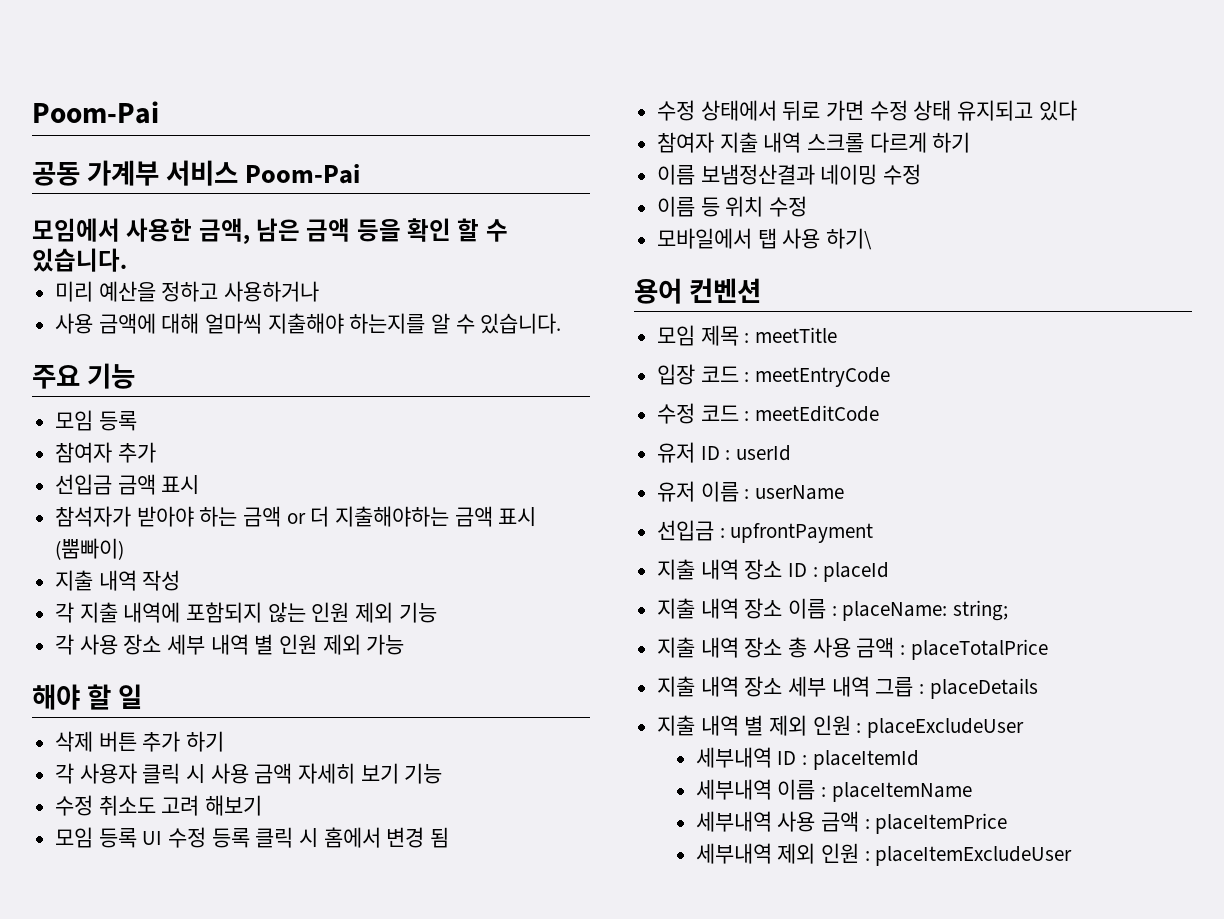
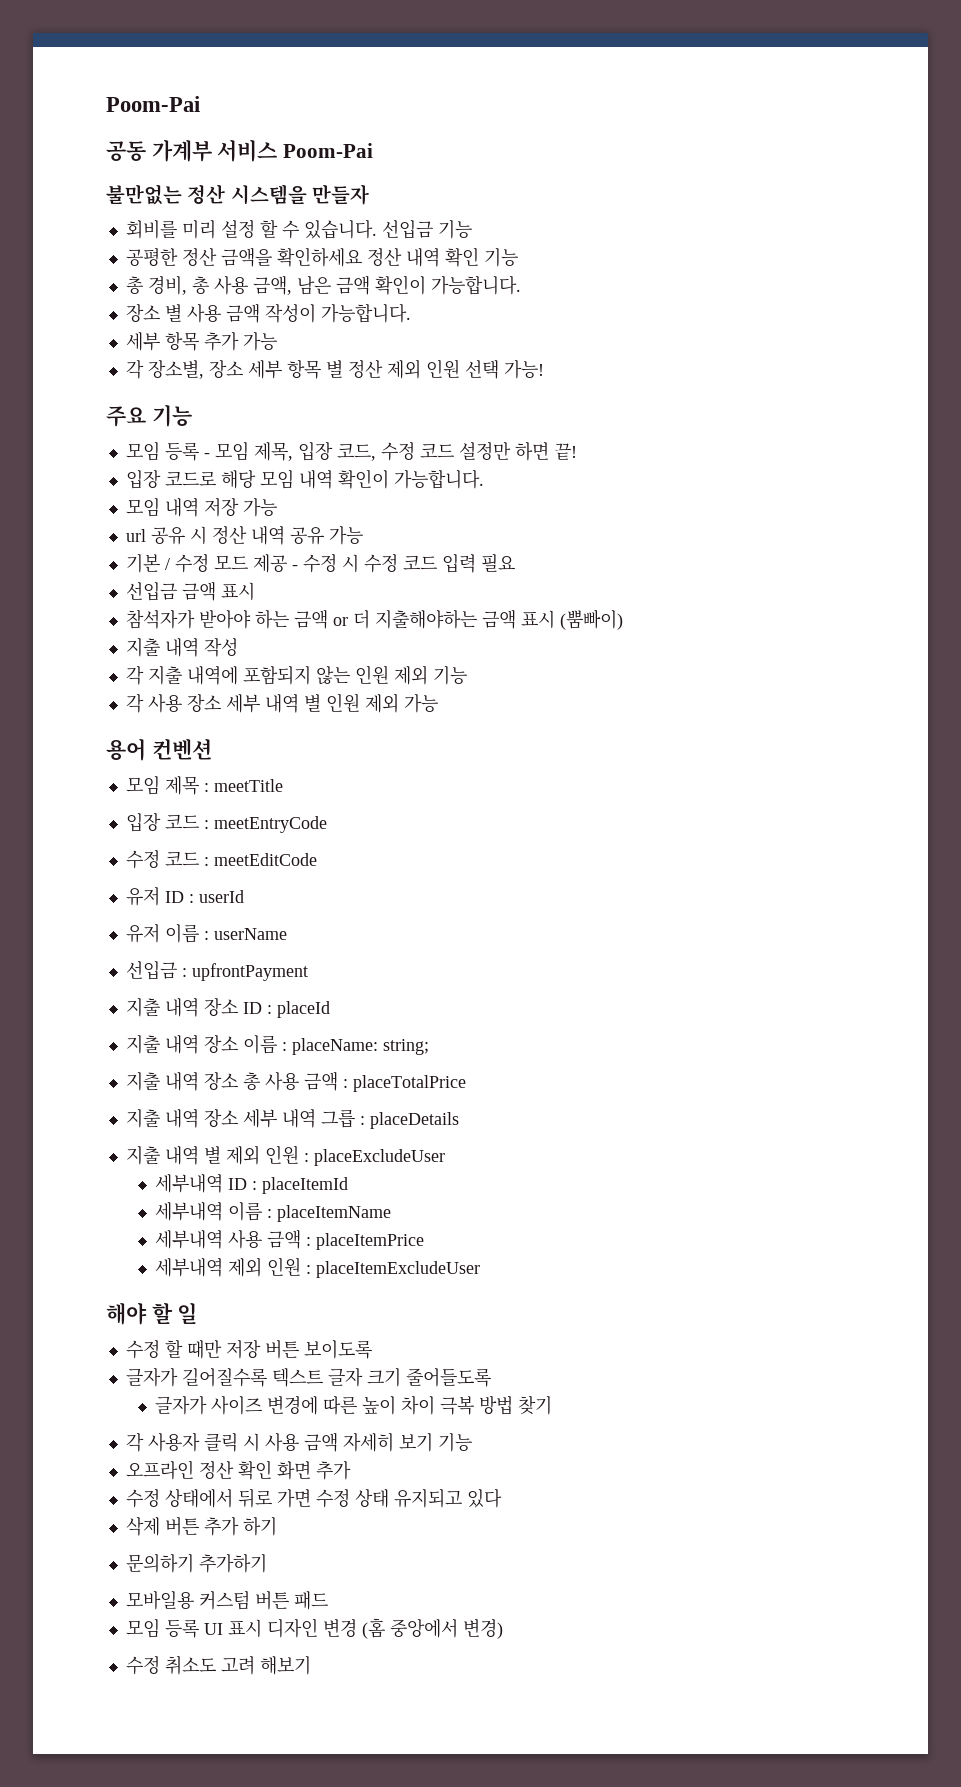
- 모임에서 사용한 금액, 남은 금액 등을 확인 할 수 있습니다.
- 미리 예산을 정하고 사용하거나
- 사용 금액에 대해 얼마씩 지출해야 하는지를 알 수 있습니다.
+ 불만없는 정산 시스템을 만들자
+ 회비를 미리 설정 할 수 있습니다. 선입금 기능
+ 공평한 정산 금액을 확인하세요 정산 내역 확인 기능
+ 총 경비, 총 사용 금액, 남은 금액 확인이 가능합니다.
+ 장소 별 사용 금액 작성이 가능합니다.
+ 세부 항목 추가 가능
+ 각 장소별, 장소 세부 항목 별 정산 제외 인원 선택 가능!
  주요 기능
- 모임 등록
- 참여자 추가
+ 모임 등록 - 모임 제목, 입장 코드, 수정 코드 설정만 하면 끝!
+ 입장 코드로 해당 모임 내역 확인이 가능합니다.
+ 모임 내역 저장 가능
+ url 공유 시 정산 내역 공유 가능
+ 기본 / 수정 모드 제공 - 수정 시 수정 코드 입력 필요
- 해야 할 일
- 삭제 버튼 추가 하기
- 각 사용자 클릭 시 사용 금액 자세히 보기 기능
- 수정 취소도 고려 해보기
- 모임 등록 UI 수정 등록 클릭 시 홈에서 변경 됨
- 수정 상태에서 뒤로 가면 수정 상태 유지되고 있다
- 참여자 지출 내역 스크롤 다르게 하기
- 이름 보냄정산결과 네이밍 수정
- 이름 등 위치 수정
- 모바일에서 탭 사용 하기\
+ 해야 할 일
+ 수정 할 때만 저장 버튼 보이도록
+ 글자가 길어질수록 텍스트 글자 크기 줄어들도록
+ 글자가 사이즈 변경에 따른 높이 차이 극복 방법 찾기
+ 각 사용자 클릭 시 사용 금액 자세히 보기 기능
+ 오프라인 정산 확인 화면 추가
+ 수정 상태에서 뒤로 가면 수정 상태 유지되고 있다
+ 삭제 버튼 추가 하기
+ 문의하기 추가하기
+ 모바일용 커스텀 버튼 패드
+ 모임 등록 UI 표시 디자인 변경 (홈 중앙에서 변경)
+ 수정 취소도 고려 해보기

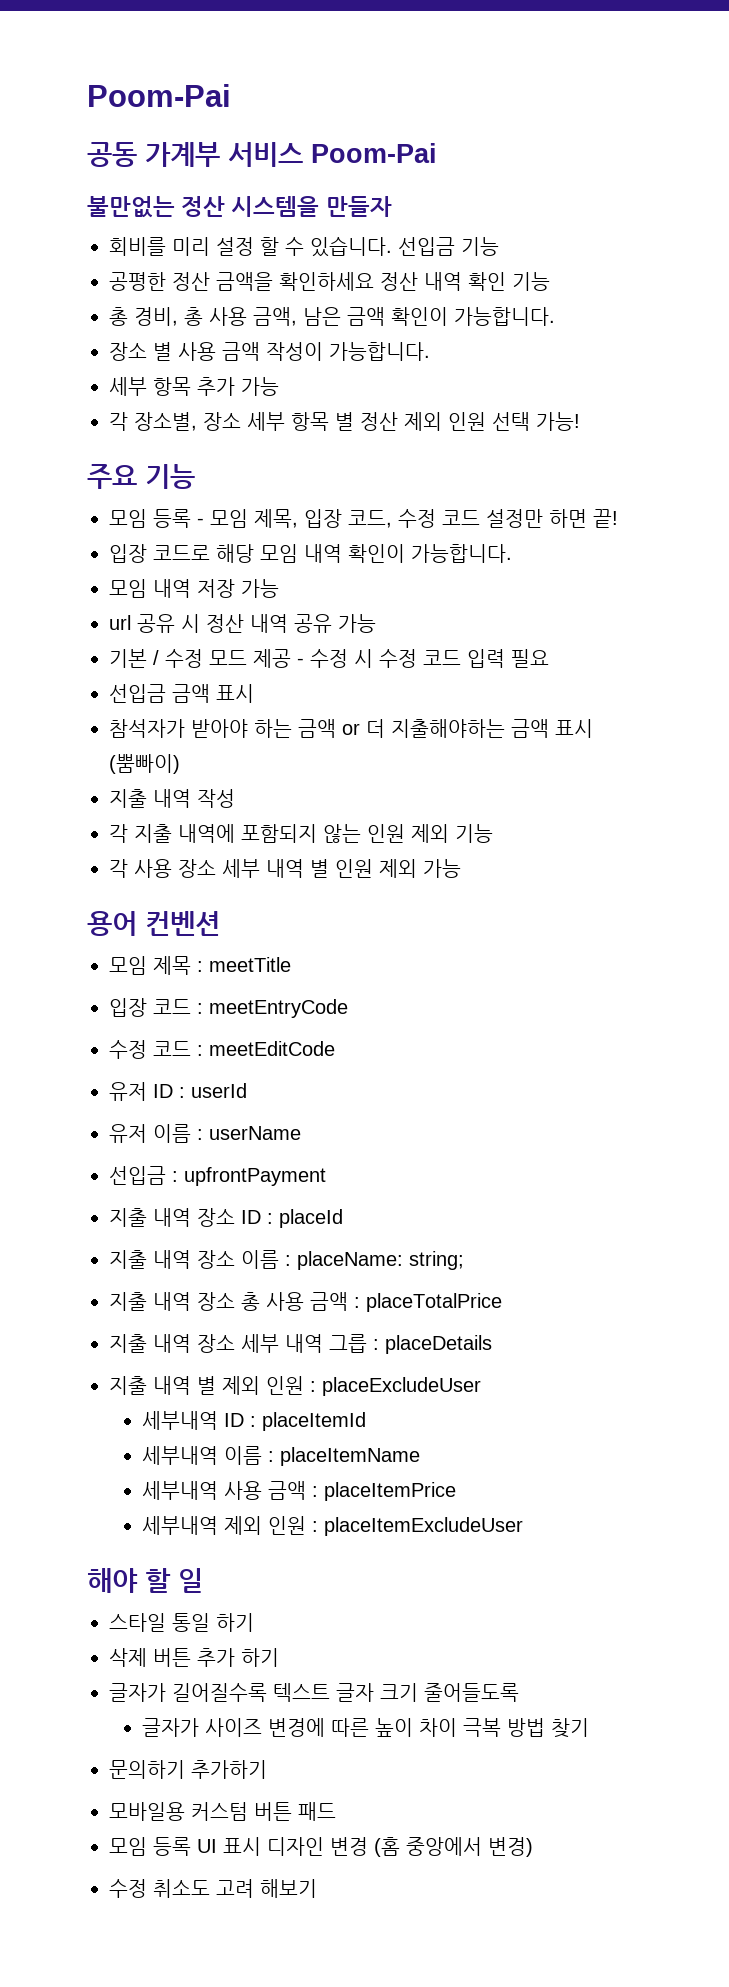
- 수정 할 때만 저장 버튼 보이도록
+ 스타일 통일 하기
+ 삭제 버튼 추가 하기
- 각 사용자 클릭 시 사용 금액 자세히 보기 기능
- 오프라인 정산 확인 화면 추가
- 수정 상태에서 뒤로 가면 수정 상태 유지되고 있다
- 삭제 버튼 추가 하기

